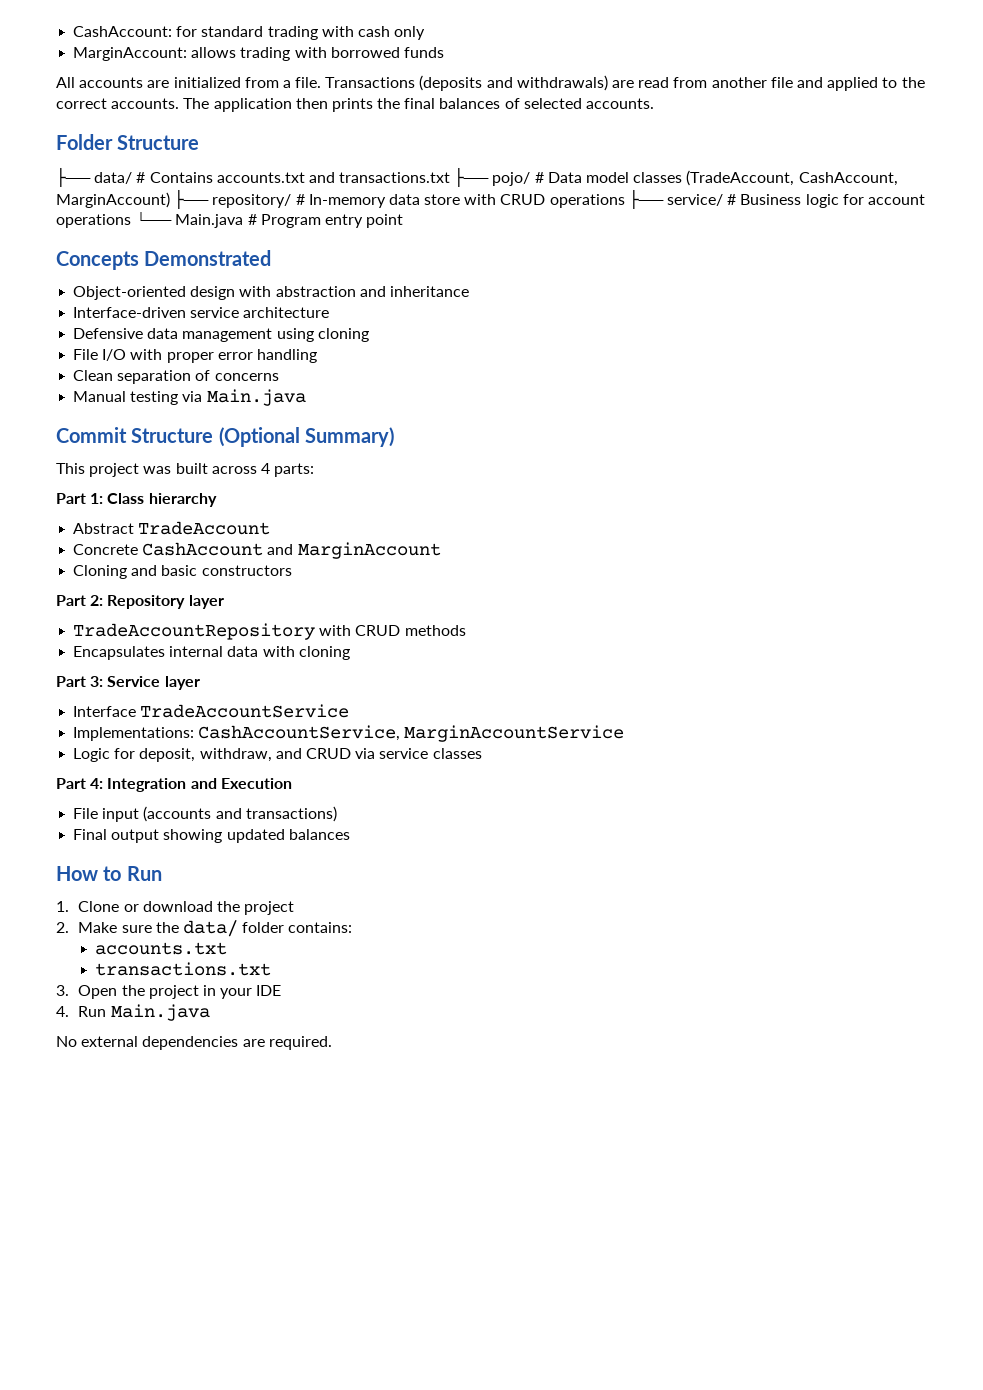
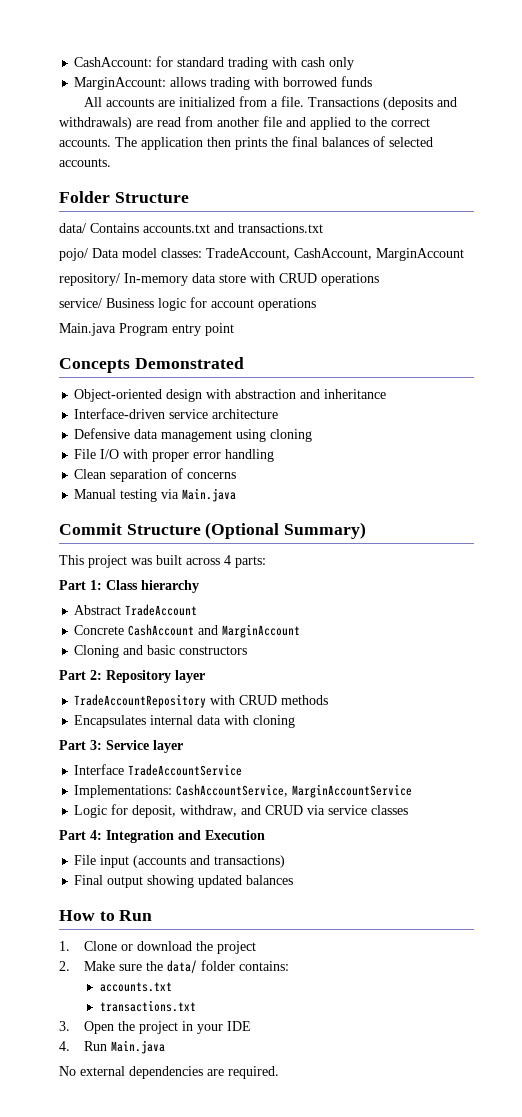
- ├── data/ # Contains accounts.txt and transactions.txt ├── pojo/ # Data model classes (TradeAccount, CashAccount, MarginAccount) ├── repository/ # In-memory data store with CRUD operations ├── service/ # Business logic for account operations └── Main.java # Program entry point
+ data/ Contains accounts.txt and transactions.txt
+ pojo/ Data model classes: TradeAccount, CashAccount, MarginAccount
+ repository/ In-memory data store with CRUD operations
+ service/ Business logic for account operations
+ Main.java Program entry point

